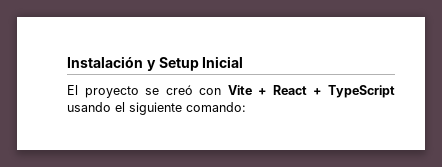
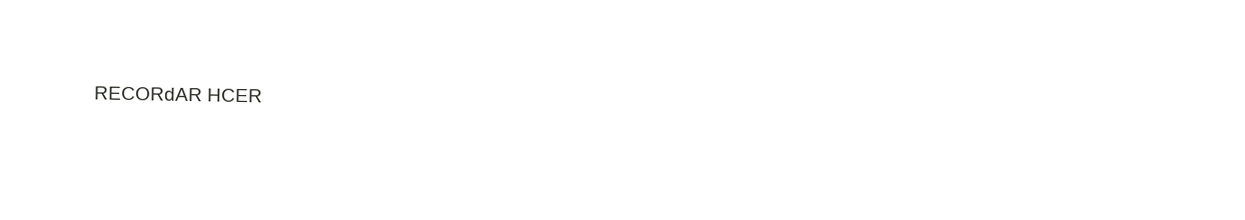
- Instalación y Setup Inicial
- El proyecto se creó con Vite + React + TypeScript usando el siguiente comando:
+ RECORdAR HCER

